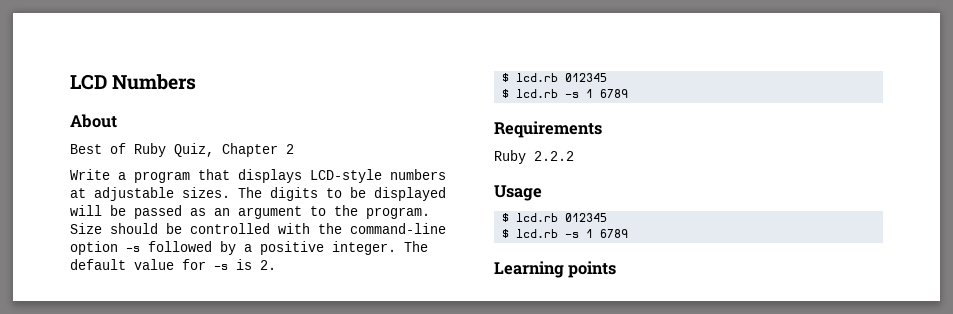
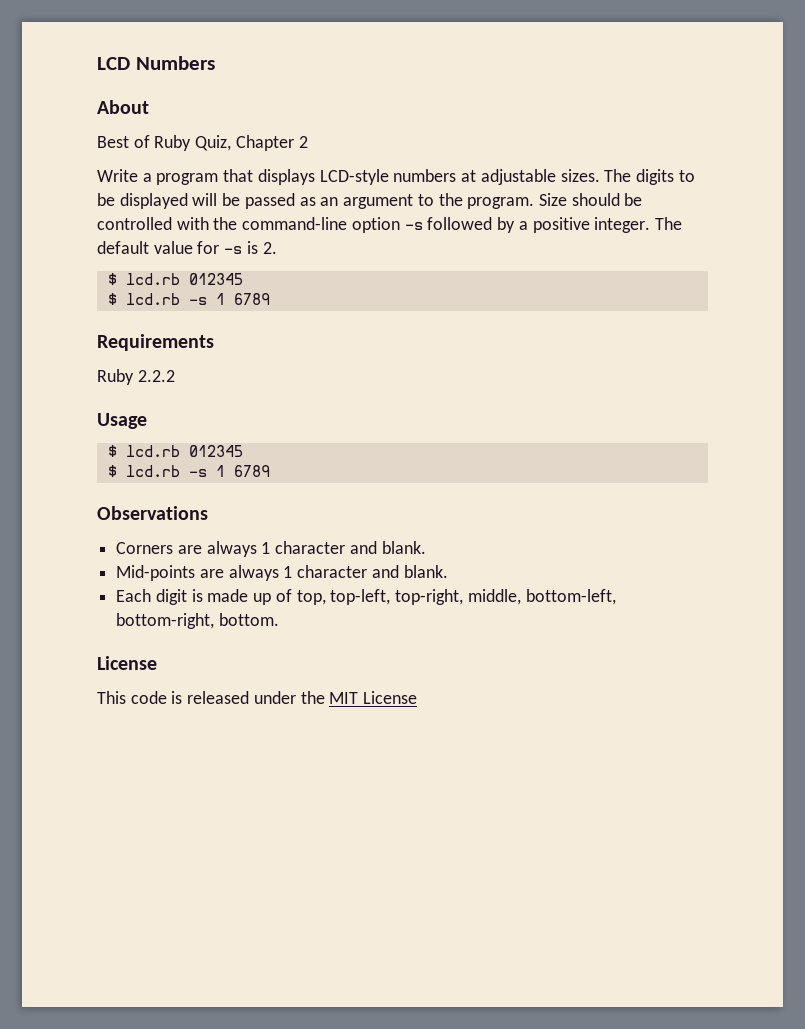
- Learning points
+ Observations
+ Corners are always 1 character and blank.
+ Mid-points are always 1 character and blank.
+ Each digit is made up of top, top-left, top-right, middle, bottom-left, bottom-right, bottom.
+ License
+ This code is released under the MIT License

